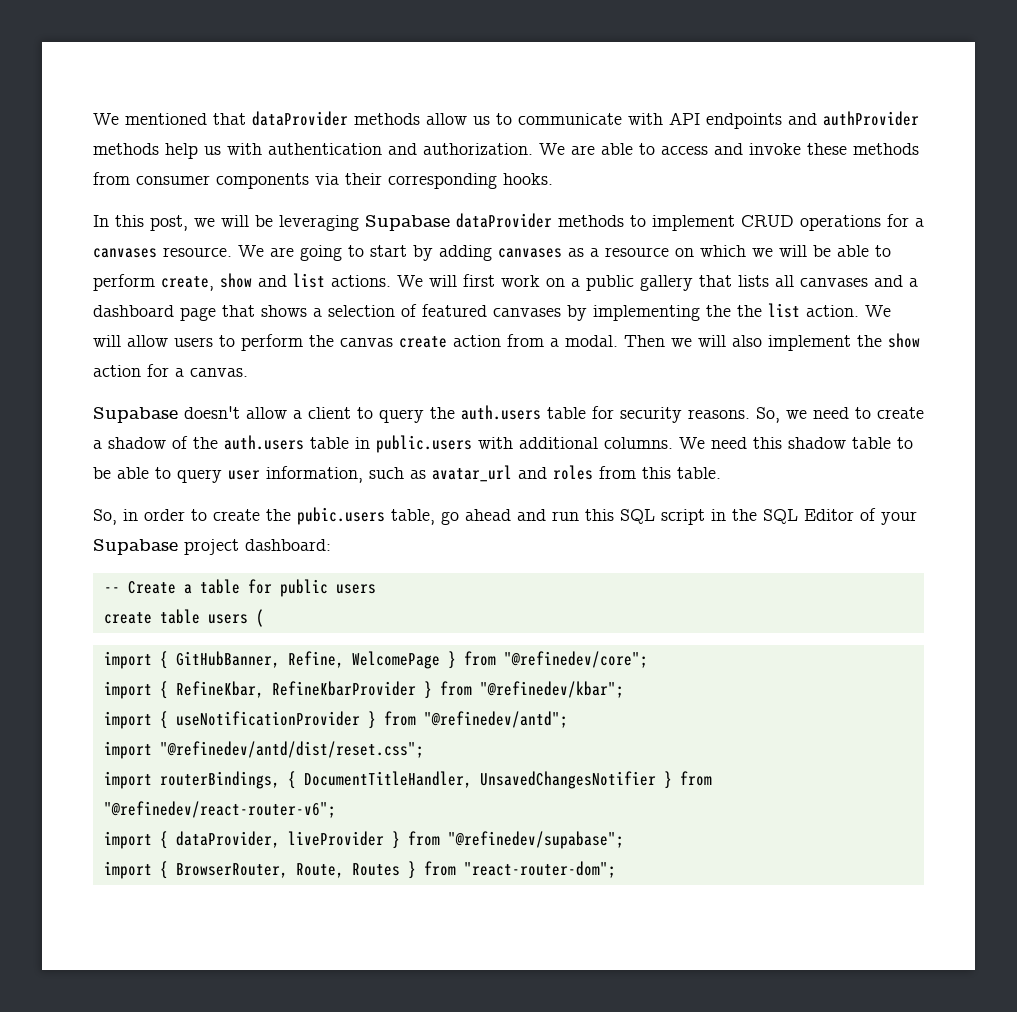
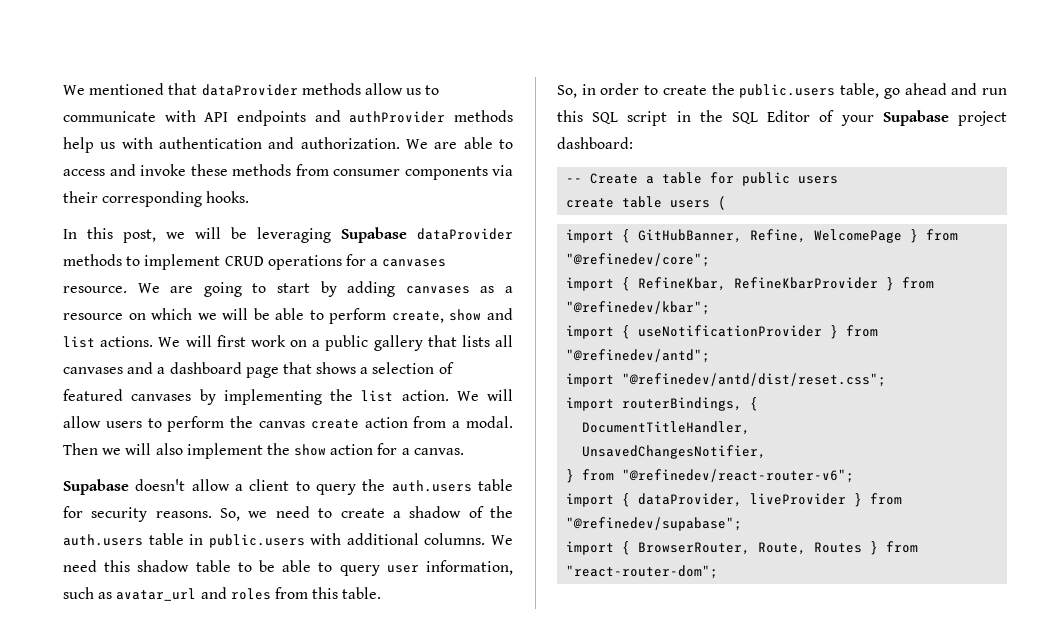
- We will first work on a public gallery that lists all canvases and a dashboard page that shows a selection of featured canvases by implementing the the list action.
+ We will first work on a public gallery that lists all canvases and a dashboard page that shows a selection of featured canvases by implementing the list action.
- So, in order to create the pubic.users table, go ahead and run this SQL script in the SQL Editor of your Supabase project dashboard:
+ So, in order to create the public.users table, go ahead and run this SQL script in the SQL Editor of your Supabase project dashboard:
- import routerBindings, { DocumentTitleHandler, UnsavedChangesNotifier } from "@refinedev/react-router-v6";
+ import routerBindings, {
+ DocumentTitleHandler,
+ UnsavedChangesNotifier,
+ } from "@refinedev/react-router-v6";

